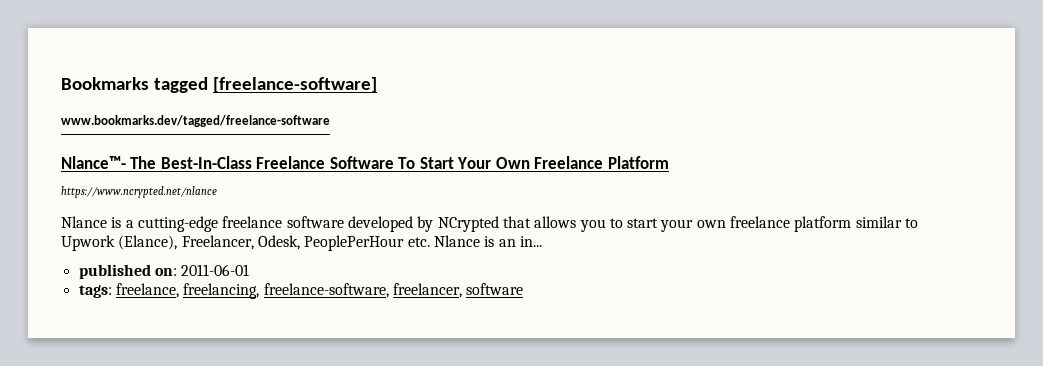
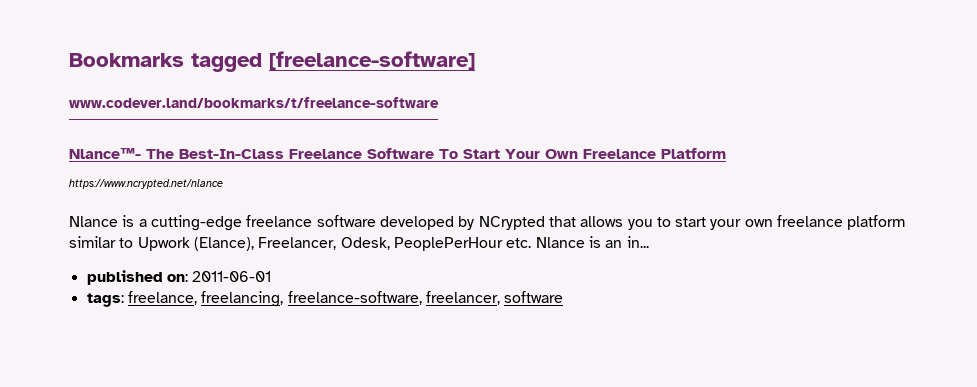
- www.bookmarks.dev/tagged/freelance-software
+ www.codever.land/bookmarks/t/freelance-software

